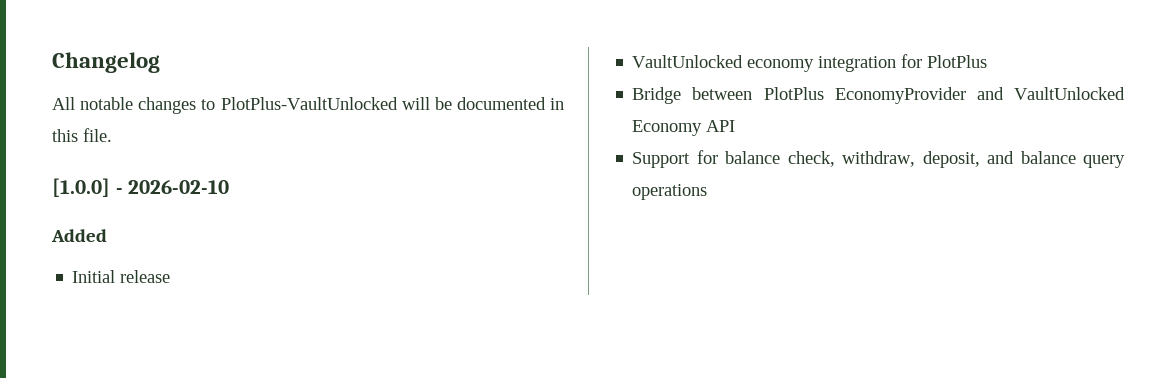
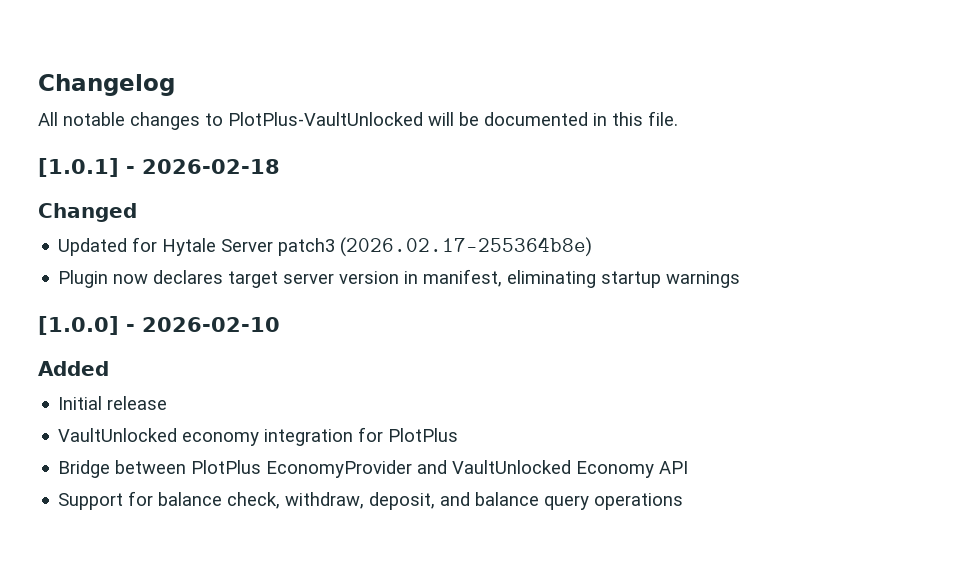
+ [1.0.1] - 2026-02-18
+ Changed
+ Updated for Hytale Server patch3 (2026.02.17-255364b8e)
+ Plugin now declares target server version in manifest, eliminating startup warnings

